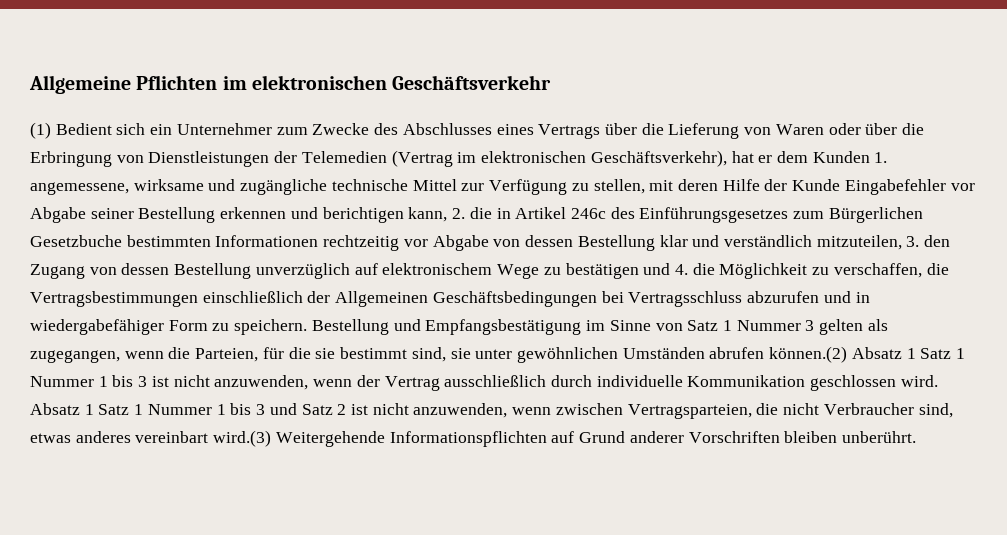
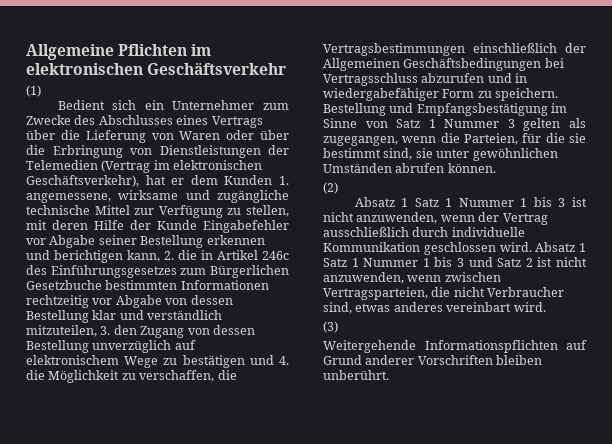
- (1) Bedient sich ein Unternehmer zum Zwecke des Abschlusses eines Vertrags über die Lieferung von Waren oder über die Erbringung von Dienstleistungen der Telemedien (Vertrag im elektronischen Geschäftsverkehr), hat er dem Kunden 1. angemessene, wirksame und zugängliche technische Mittel zur Verfügung zu stellen, mit deren Hilfe der Kunde Eingabefehler vor Abgabe seiner Bestellung erkennen und berichtigen kann, 2. die in Artikel 246c des Einführungsgesetzes zum Bürgerlichen Gesetzbuche bestimmten Informationen rechtzeitig vor Abgabe von dessen Bestellung klar und verständlich mitzuteilen, 3. den Zugang von dessen Bestellung unverzüglich auf elektronischem Wege zu bestätigen und 4. die Möglichkeit zu verschaffen, die Vertragsbestimmungen einschließlich der Allgemeinen Geschäftsbedingungen bei Vertragsschluss abzurufen und in wiedergabefähiger Form zu speichern.
+ (1)
+ Bedient sich ein Unternehmer zum Zwecke des Abschlusses eines Vertrags über die Lieferung von Waren oder über die Erbringung von Dienstleistungen der Telemedien (Vertrag im elektronischen Geschäftsverkehr), hat er dem Kunden 1. angemessene, wirksame und zugängliche technische Mittel zur Verfügung zu stellen, mit deren Hilfe der Kunde Eingabefehler vor Abgabe seiner Bestellung erkennen und berichtigen kann, 2. die in Artikel 246c des Einführungsgesetzes zum Bürgerlichen Gesetzbuche bestimmten Informationen rechtzeitig vor Abgabe von dessen Bestellung klar und verständlich mitzuteilen, 3. den Zugang von dessen Bestellung unverzüglich auf elektronischem Wege zu bestätigen und 4. die Möglichkeit zu verschaffen, die Vertragsbestimmungen einschließlich der Allgemeinen Geschäftsbedingungen bei Vertragsschluss abzurufen und in wiedergabefähiger Form zu speichern.
- Bestellung und Empfangsbestätigung im Sinne von Satz 1 Nummer 3 gelten als zugegangen, wenn die Parteien, für die sie bestimmt sind, sie unter gewöhnlichen Umständen abrufen können.(2) Absatz 1 Satz 1 Nummer 1 bis 3 ist nicht anzuwenden, wenn der Vertrag ausschließlich durch individuelle Kommunikation geschlossen wird.
+ Bestellung und Empfangsbestätigung im Sinne von Satz 1 Nummer 3 gelten als zugegangen, wenn die Parteien, für die sie bestimmt sind, sie unter gewöhnlichen Umständen abrufen können.
+ (2)
+ Absatz 1 Satz 1 Nummer 1 bis 3 ist nicht anzuwenden, wenn der Vertrag ausschließlich durch individuelle Kommunikation geschlossen wird.
- Absatz 1 Satz 1 Nummer 1 bis 3 und Satz 2 ist nicht anzuwenden, wenn zwischen Vertragsparteien, die nicht Verbraucher sind, etwas anderes vereinbart wird.(3) Weitergehende Informationspflichten auf Grund anderer Vorschriften bleiben unberührt.
+ Absatz 1 Satz 1 Nummer 1 bis 3 und Satz 2 ist nicht anzuwenden, wenn zwischen Vertragsparteien, die nicht Verbraucher sind, etwas anderes vereinbart wird.
+ (3)
+ Weitergehende Informationspflichten auf Grund anderer Vorschriften bleiben unberührt.

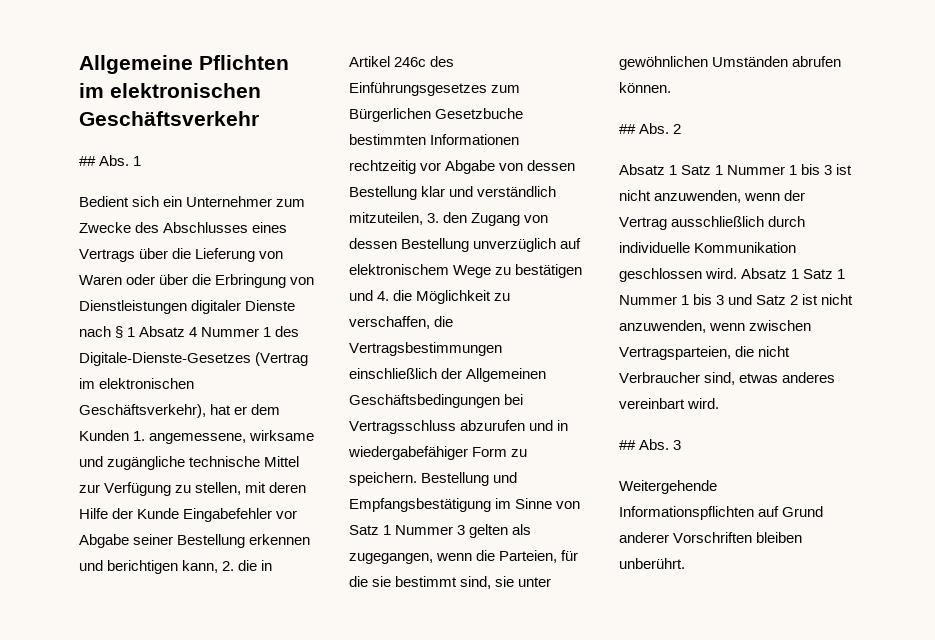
- (1)
+ ## Abs. 1
- Bedient sich ein Unternehmer zum Zwecke des Abschlusses eines Vertrags über die Lieferung von Waren oder über die Erbringung von Dienstleistungen der Telemedien (Vertrag im elektronischen Geschäftsverkehr), hat er dem Kunden 1. angemessene, wirksame und zugängliche technische Mittel zur Verfügung zu stellen, mit deren Hilfe der Kunde Eingabefehler vor Abgabe seiner Bestellung erkennen und berichtigen kann, 2. die in Artikel 246c des Einführungsgesetzes zum Bürgerlichen Gesetzbuche bestimmten Informationen rechtzeitig vor Abgabe von dessen Bestellung klar und verständlich mitzuteilen, 3. den Zugang von dessen Bestellung unverzüglich auf elektronischem Wege zu bestätigen und 4. die Möglichkeit zu verschaffen, die Vertragsbestimmungen einschließlich der Allgemeinen Geschäftsbedingungen bei Vertragsschluss abzurufen und in wiedergabefähiger Form zu speichern.
+ Bedient sich ein Unternehmer zum Zwecke des Abschlusses eines Vertrags über die Lieferung von Waren oder über die Erbringung von Dienstleistungen digitaler Dienste nach § 1 Absatz 4 Nummer 1 des Digitale-Dienste-Gesetzes (Vertrag im elektronischen Geschäftsverkehr), hat er dem Kunden 1. angemessene, wirksame und zugängliche technische Mittel zur Verfügung zu stellen, mit deren Hilfe der Kunde Eingabefehler vor Abgabe seiner Bestellung erkennen und berichtigen kann, 2. die in Artikel 246c des Einführungsgesetzes zum Bürgerlichen Gesetzbuche bestimmten Informationen rechtzeitig vor Abgabe von dessen Bestellung klar und verständlich mitzuteilen, 3. den Zugang von dessen Bestellung unverzüglich auf elektronischem Wege zu bestätigen und 4. die Möglichkeit zu verschaffen, die Vertragsbestimmungen einschließlich der Allgemeinen Geschäftsbedingungen bei Vertragsschluss abzurufen und in wiedergabefähiger Form zu speichern.
- (2)
+ ## Abs. 2
- (3)
+ ## Abs. 3

